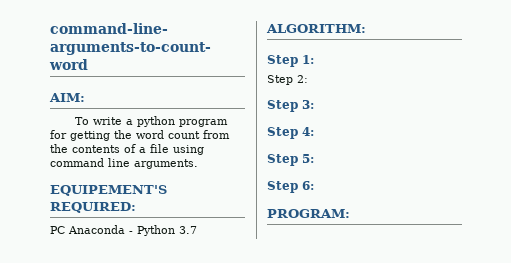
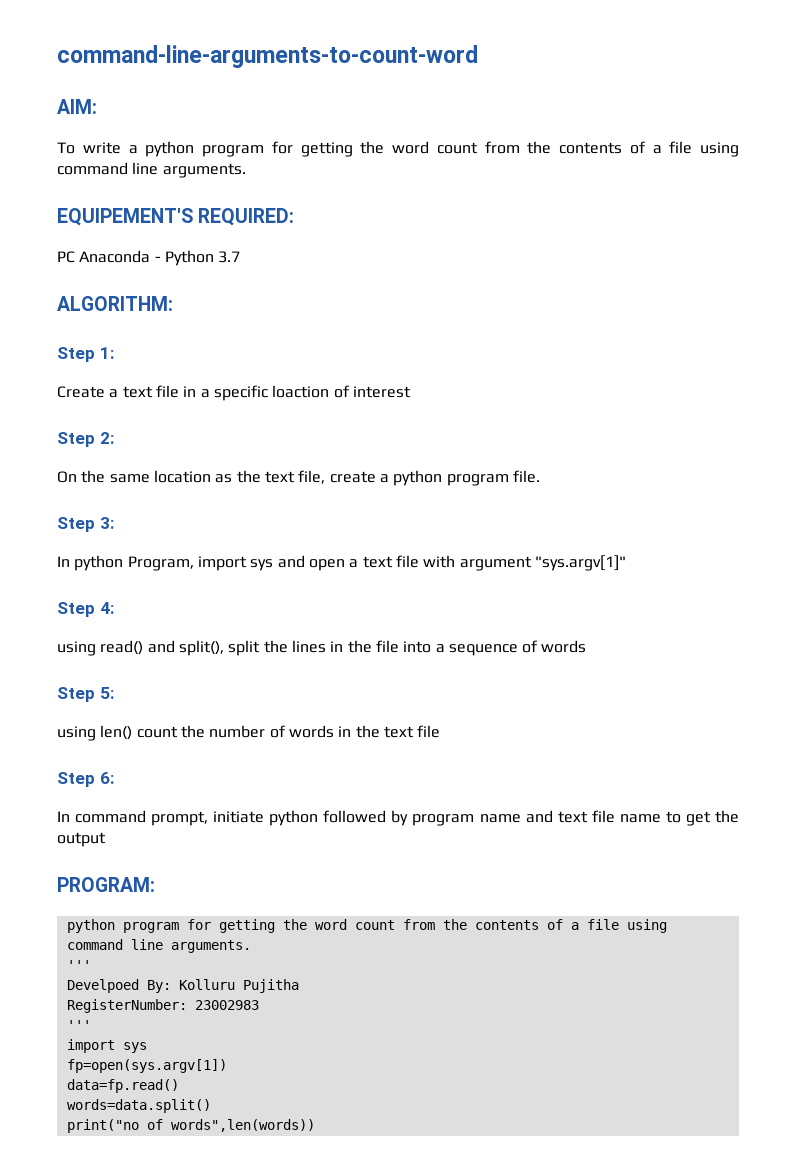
+ Create a text file in a specific loaction of interest
  Step 2:
+ On the same location as the text file, create a python program file.
  Step 3:
+ In python Program, import sys and open a text file with argument "sys.argv[1]"
  Step 4:
+ using read() and split(), split the lines in the file into a sequence of words
  Step 5:
+ using len() count the number of words in the text file
  Step 6:
+ In command prompt, initiate python followed by program name and text file name to get the output
  PROGRAM:
+ python program for getting the word count from the contents of a file using command line arguments.
+ '''
+ Develpoed By: Kolluru Pujitha
+ RegisterNumber: 23002983
+ '''
+ import sys
+ fp=open(sys.argv[1])
+ data=fp.read()
+ words=data.split()
+ print("no of words",len(words))

